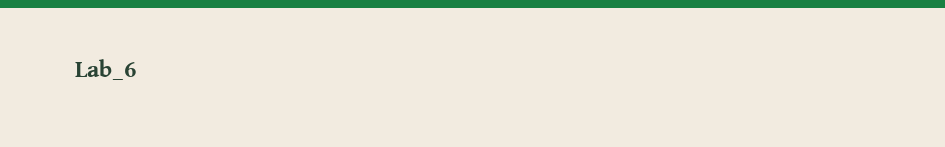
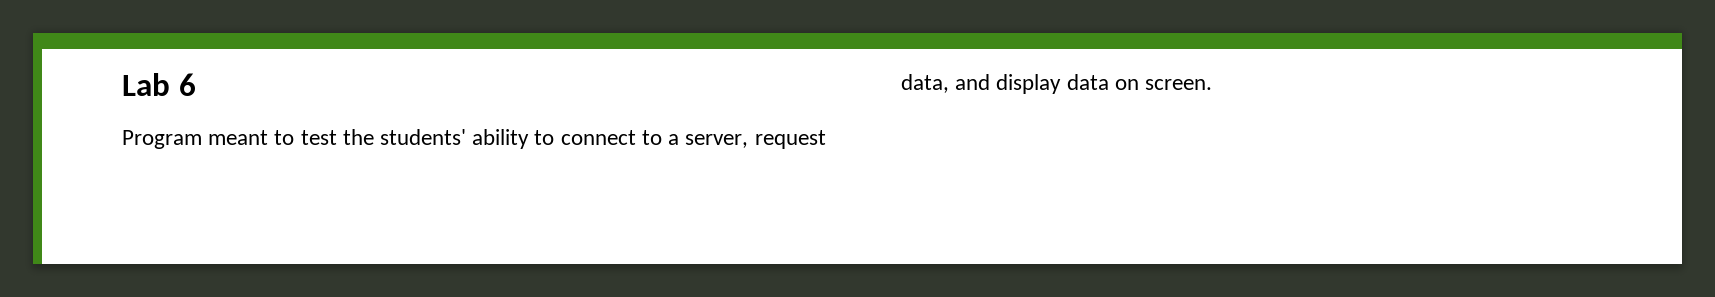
- Lab_6
+ Lab 6
+ Program meant to test the students' ability to connect to a server, request data, and display data on screen.

